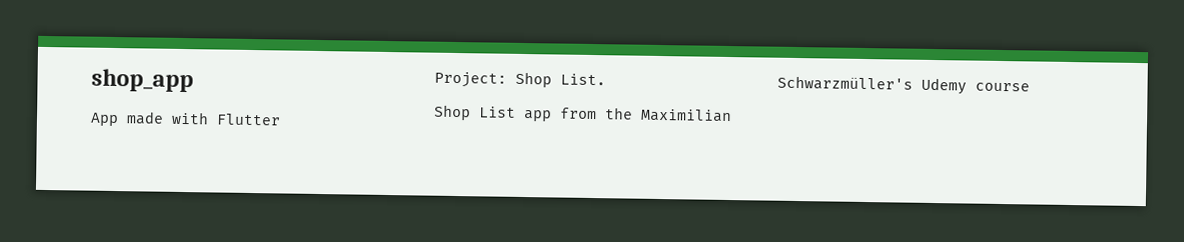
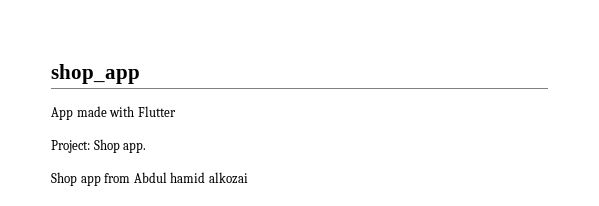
- Project: Shop List.
- Shop List app from the Maximilian Schwarzmüller's Udemy course
+ Project: Shop app.
+ Shop app from Abdul hamid alkozai

